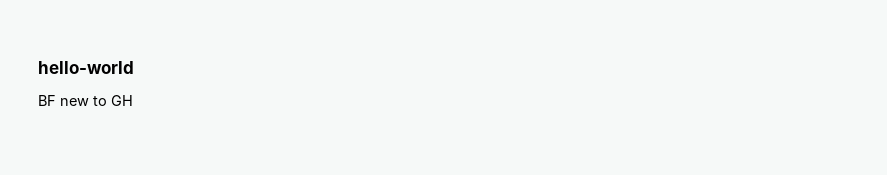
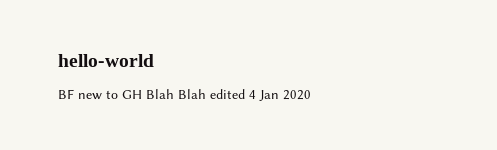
- BF new to GH
+ BF new to GH Blah Blah edited 4 Jan 2020

